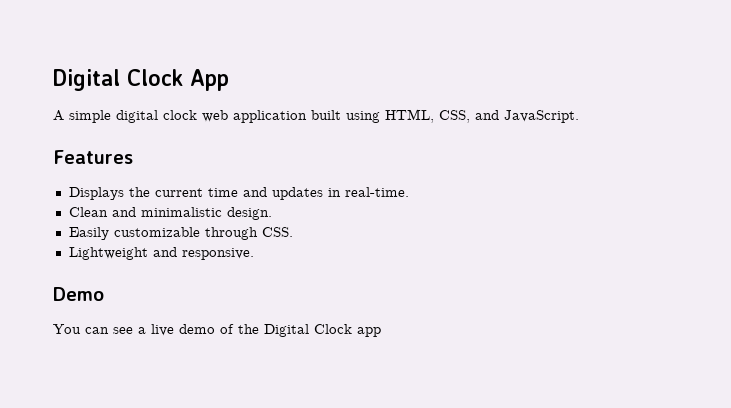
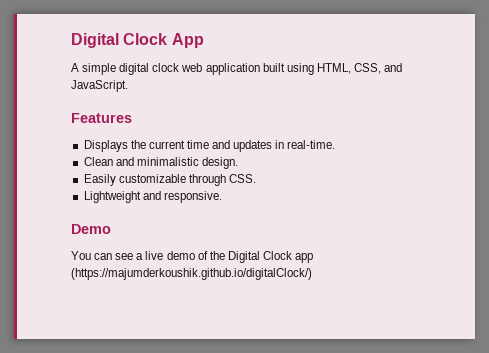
- You can see a live demo of the Digital Clock app
+ You can see a live demo of the Digital Clock app (https://majumderkoushik.github.io/digitalClock/)

